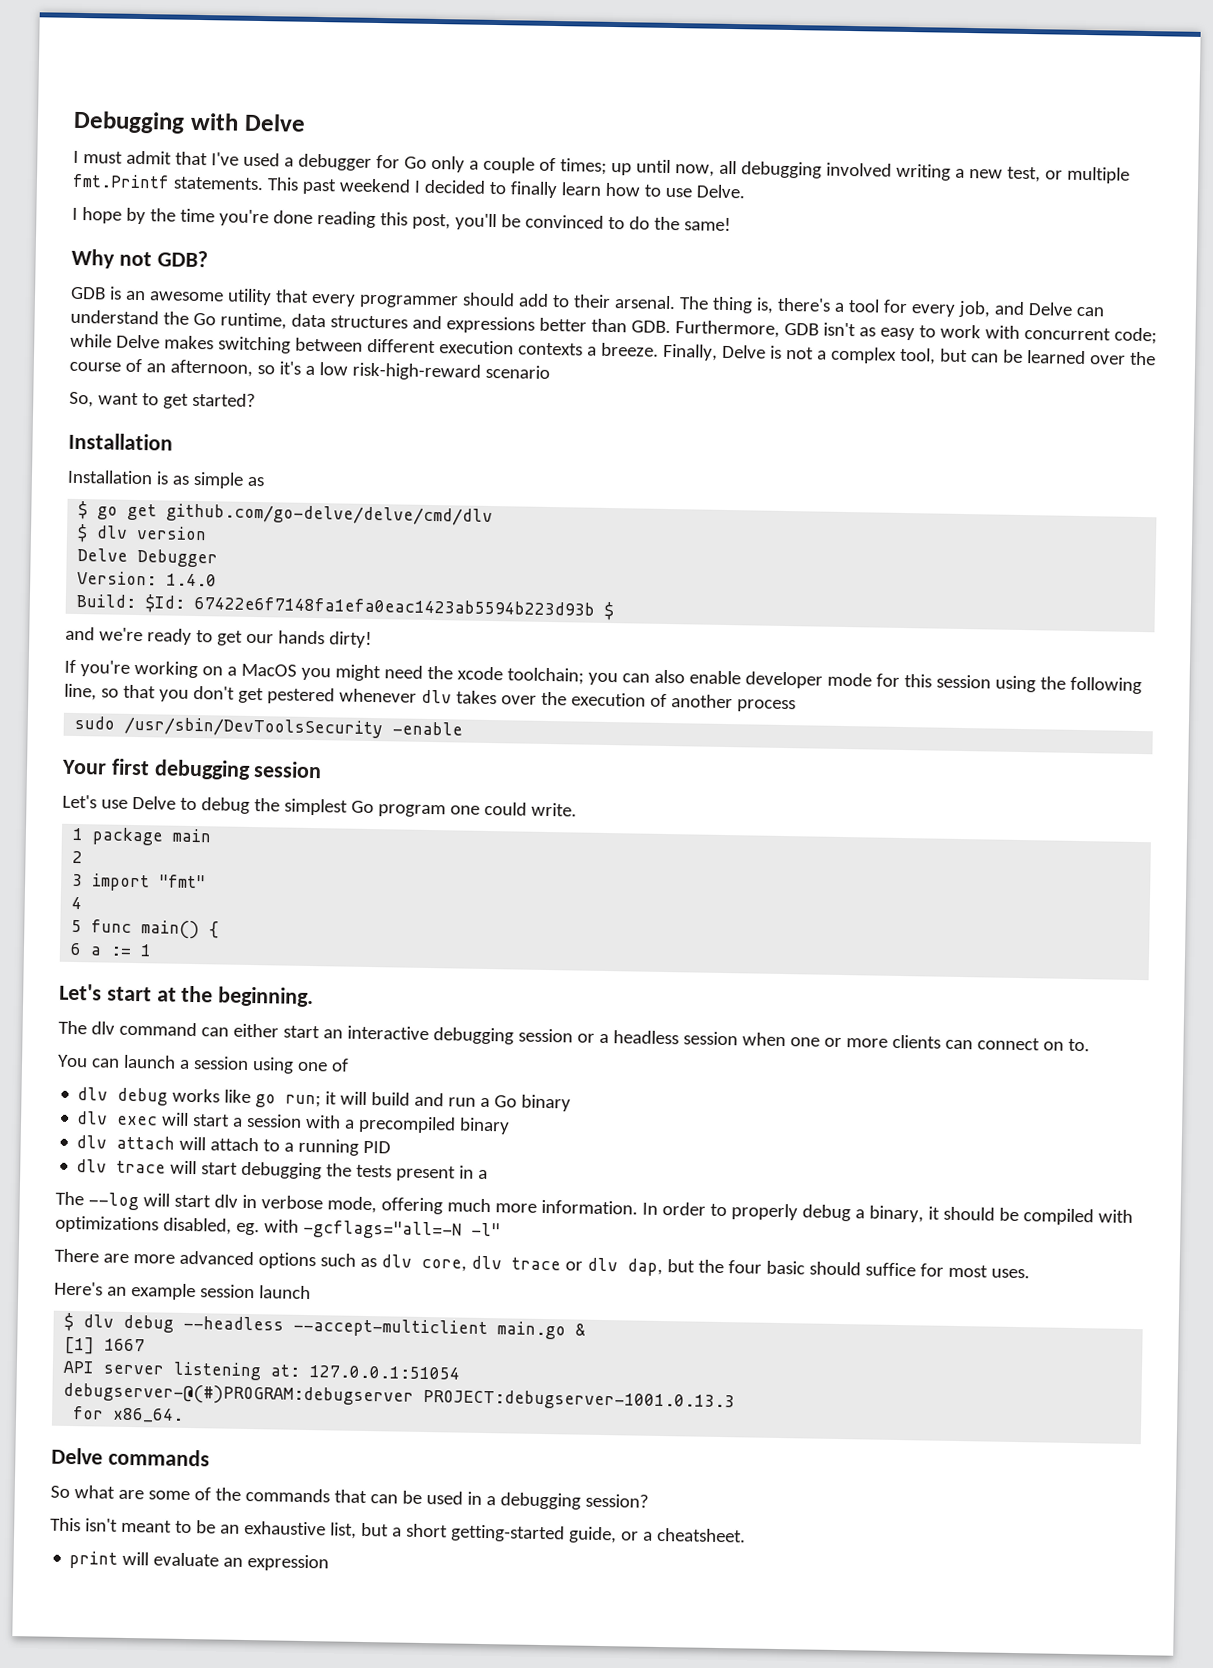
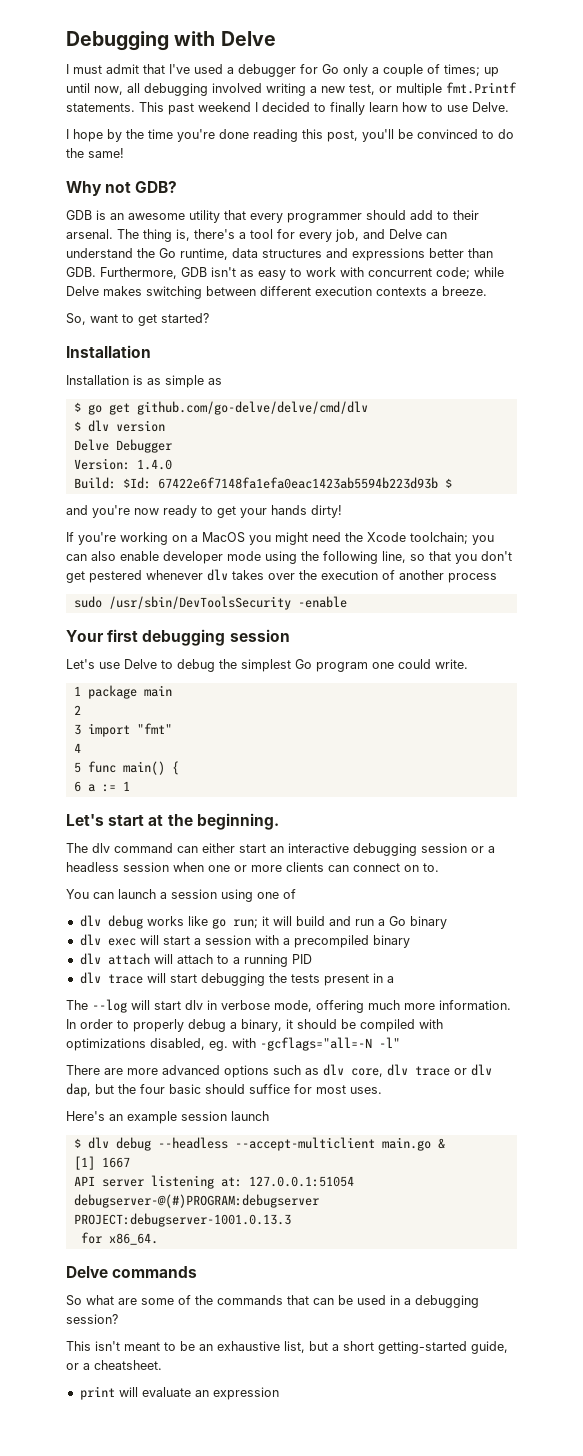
- Finally, Delve is not a complex tool, but can be learned over the course of an afternoon, so it's a low risk-high-reward scenario
- and we're ready to get our hands dirty!
+ and you're now ready to get your hands dirty!
- If you're working on a MacOS you might need the xcode toolchain; you can also enable developer mode for this session using the following line, so that you don't get pestered whenever dlv takes over the execution of another process
+ If you're working on a MacOS you might need the Xcode toolchain; you can also enable developer mode using the following line, so that you don't get pestered whenever dlv takes over the execution of another process

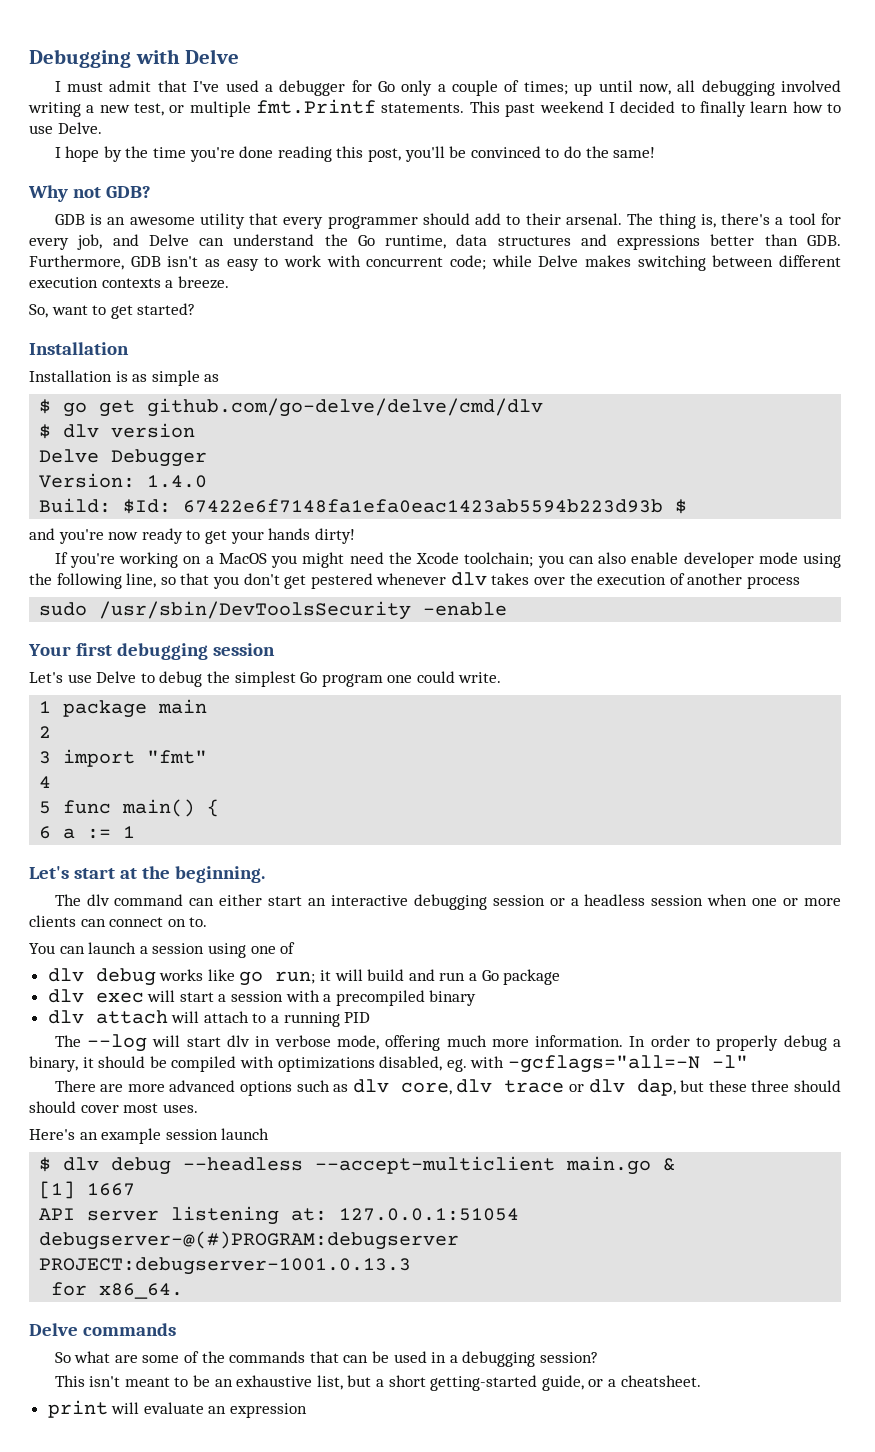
- dlv debug works like go run; it will build and run a Go binary
+ dlv debug works like go run; it will build and run a Go package
- dlv trace will start debugging the tests present in a
- There are more advanced options such as dlv core, dlv trace or dlv dap, but the four basic should suffice for most uses.
+ There are more advanced options such as dlv core, dlv trace or dlv dap, but these three should should cover most uses.

